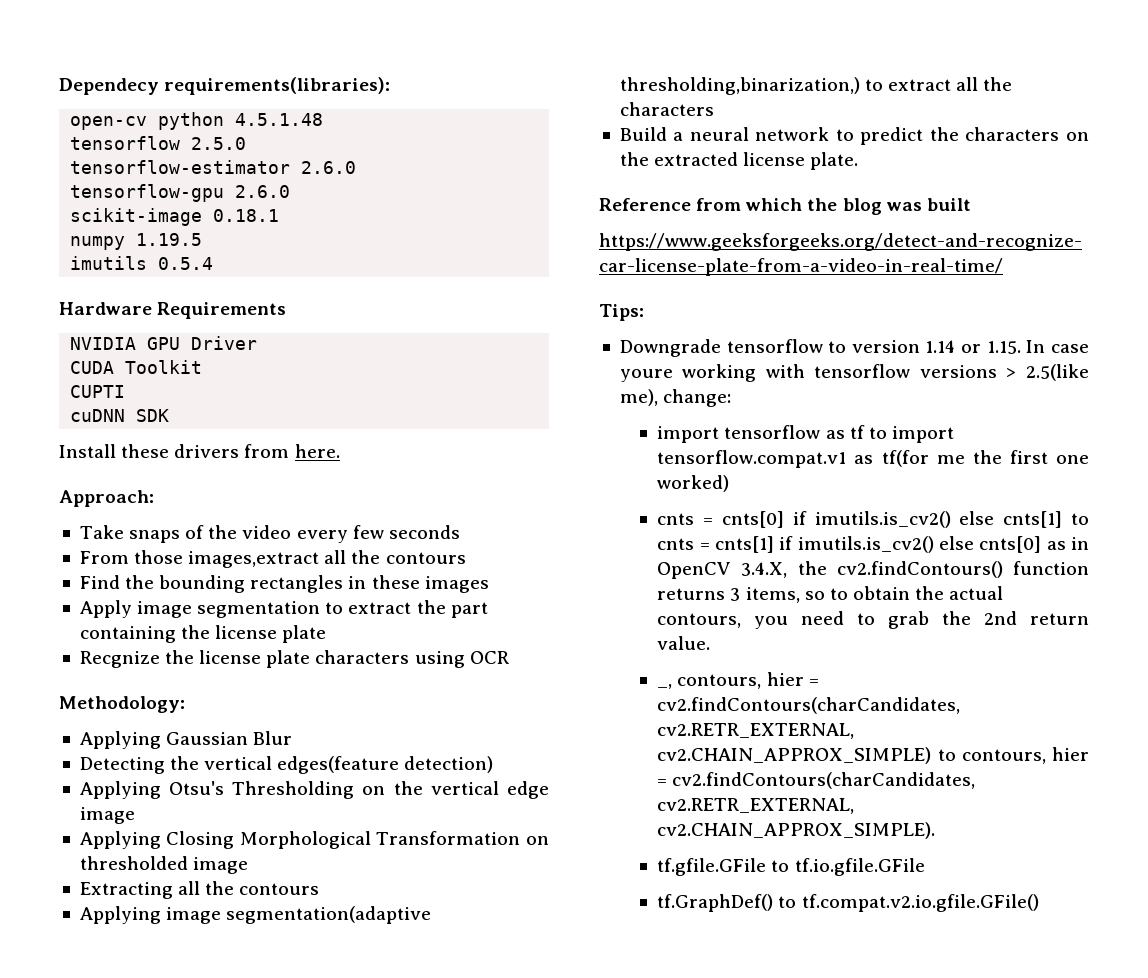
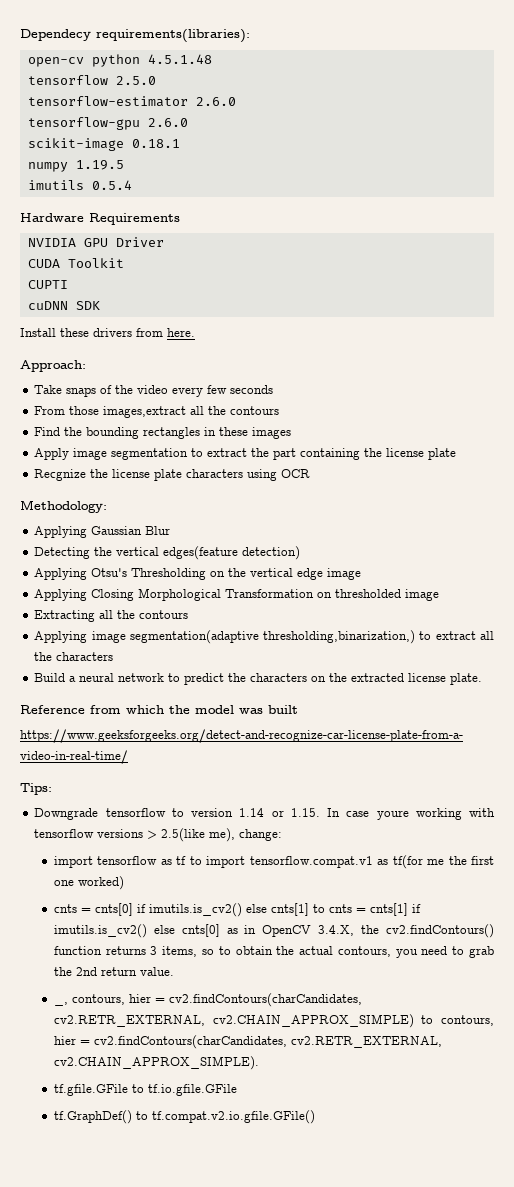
- Reference from which the blog was built
+ Reference from which the model was built

